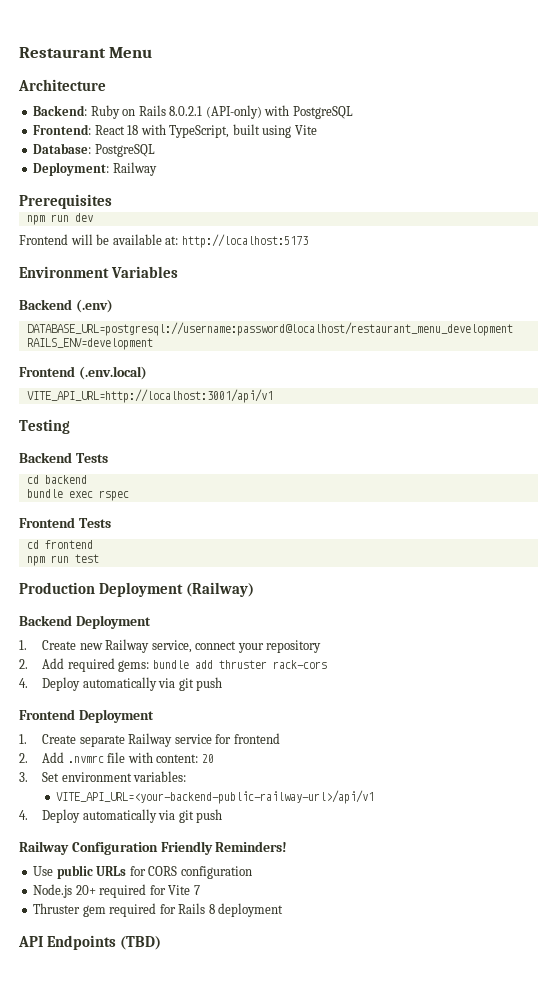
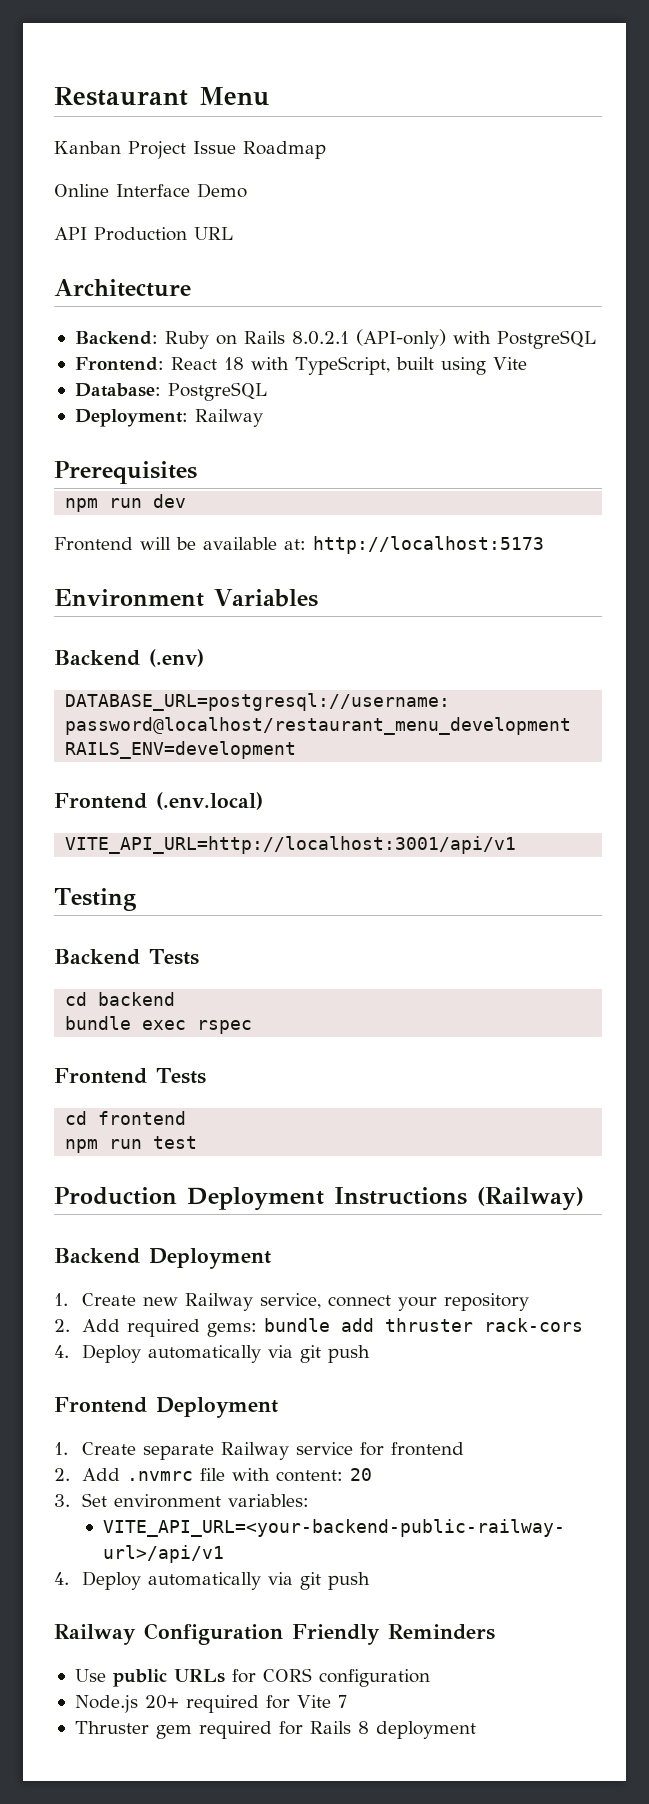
+ Kanban Project Issue Roadmap
+ Online Interface Demo
+ API Production URL
- Production Deployment (Railway)
+ Production Deployment Instructions (Railway)
- Railway Configuration Friendly Reminders!
+ Railway Configuration Friendly Reminders
- API Endpoints (TBD)

